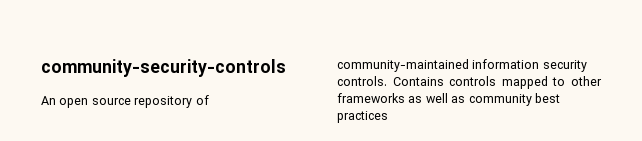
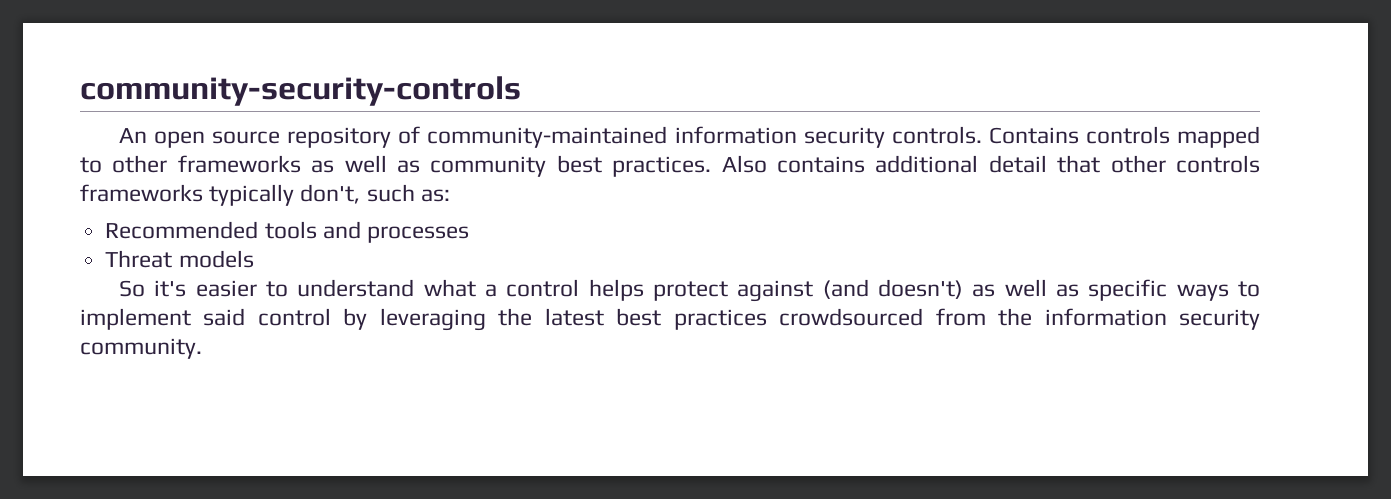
- Contains controls mapped to other frameworks as well as community best practices
+ Contains controls mapped to other frameworks as well as community best practices. Also contains additional detail that other controls frameworks typically don't, such as:
+ Recommended tools and processes
+ Threat models
+ So it's easier to understand what a control helps protect against (and doesn't) as well as specific ways to implement said control by leveraging the latest best practices crowdsourced from the information security community.

